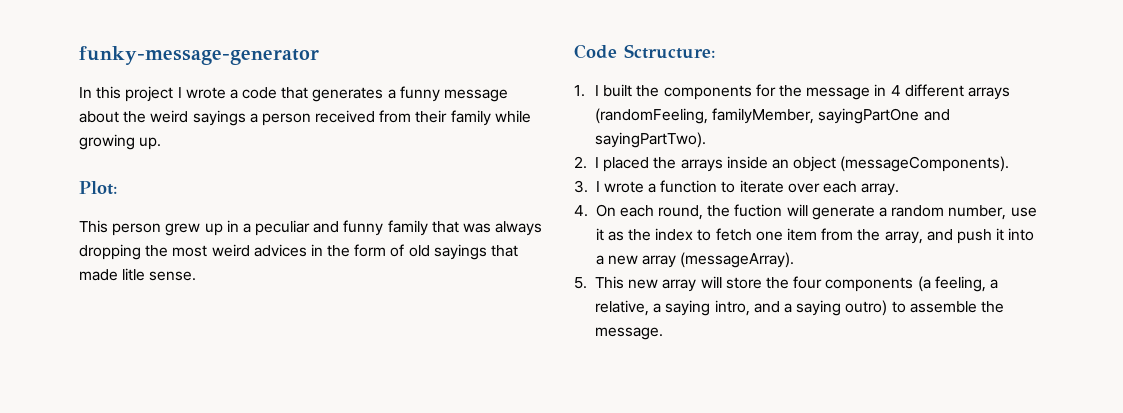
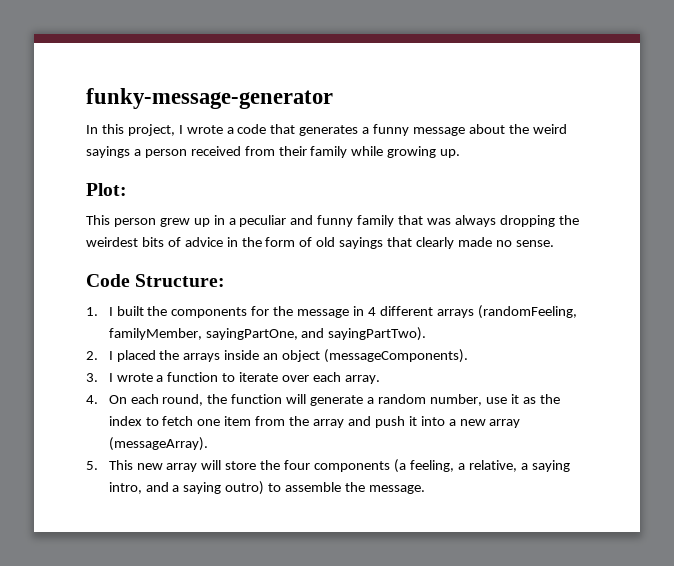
- In this project I wrote a code that generates a funny message about the weird sayings a person received from their family while growing up.
+ In this project, I wrote a code that generates a funny message about the weird sayings a person received from their family while growing up.
- This person grew up in a peculiar and funny family that was always dropping the most weird advices in the form of old sayings that made litle sense.
+ This person grew up in a peculiar and funny family that was always dropping the weirdest bits of advice in the form of old sayings that clearly made no sense.
- Code Sctructure:
+ Code Structure:
- 1. I built the components for the message in 4 different arrays (randomFeeling, familyMember, sayingPartOne and sayingPartTwo).
+ 1. I built the components for the message in 4 different arrays (randomFeeling, familyMember, sayingPartOne, and sayingPartTwo).
- 4. On each round, the fuction will generate a random number, use it as the index to fetch one item from the array, and push it into a new array (messageArray).
+ 4. On each round, the function will generate a random number, use it as the index to fetch one item from the array and push it into a new array (messageArray).

